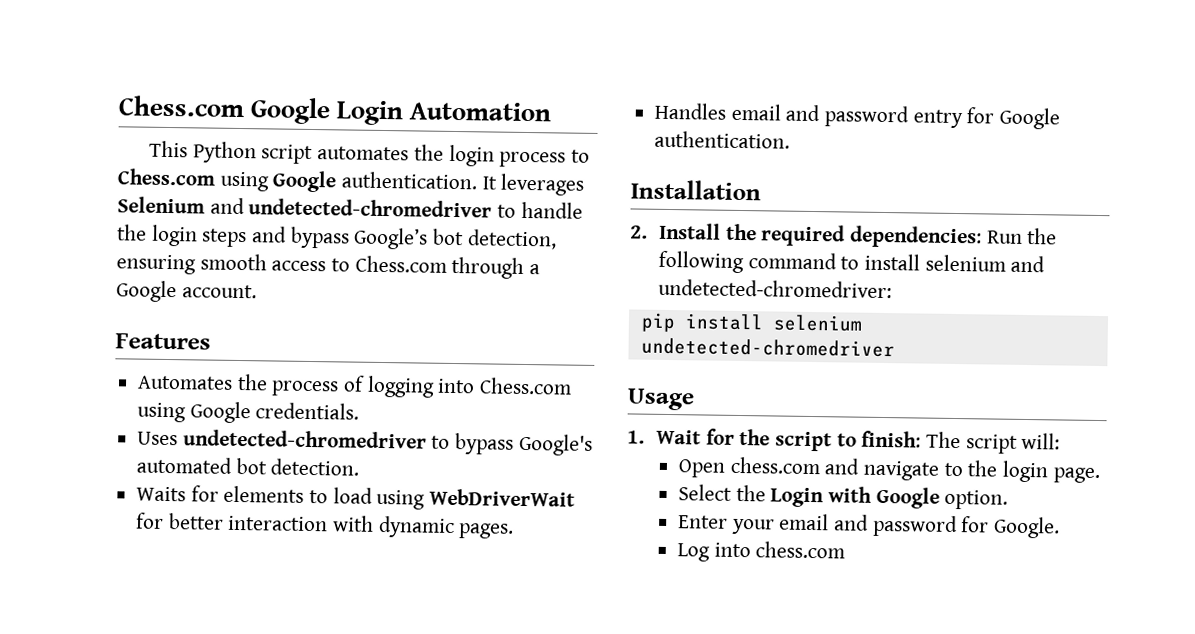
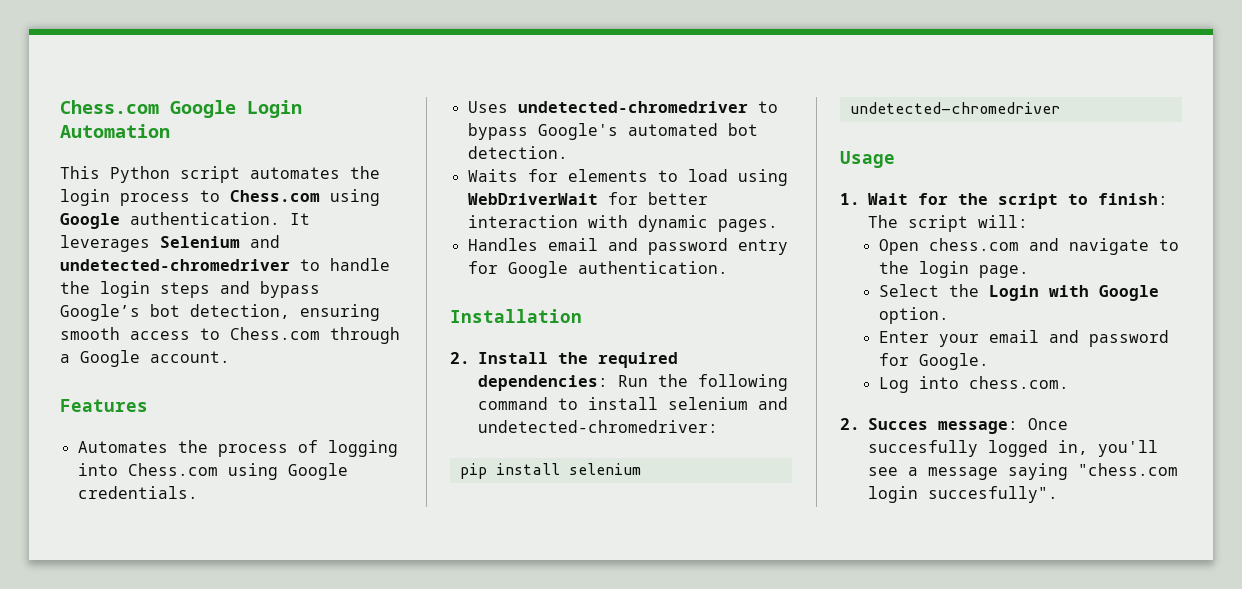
- Log into chess.com
+ Log into chess.com.
+ 2. Succes message: Once succesfully logged in, you'll see a message saying "chess.com login succesfully".

